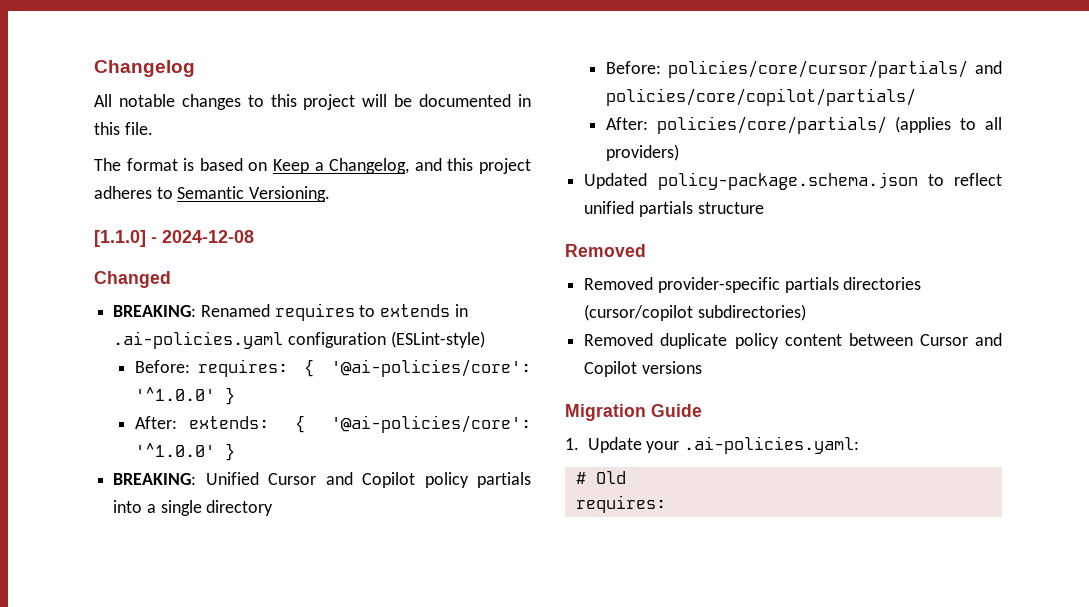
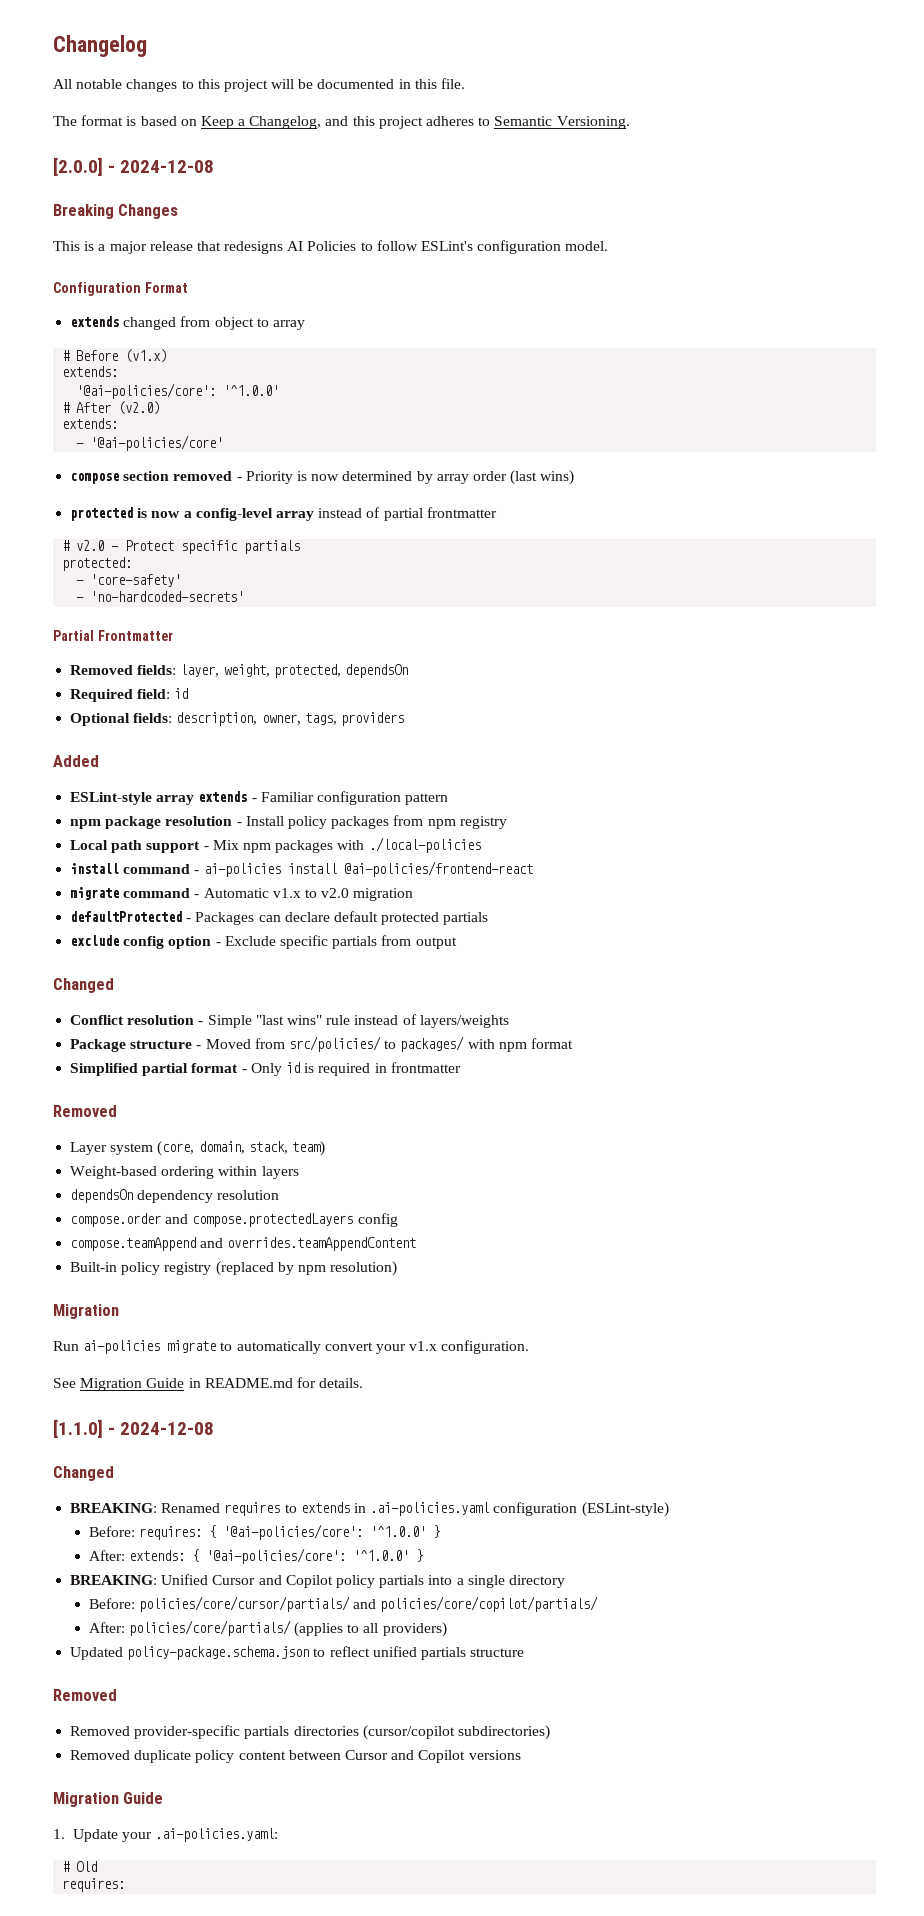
+ [2.0.0] - 2024-12-08
+ Breaking Changes
+ This is a major release that redesigns AI Policies to follow ESLint's configuration model.
+ Configuration Format
+ extends changed from object to array
+ # Before (v1.x)
+ extends:
+ '@ai-policies/core': '^1.0.0'
+ # After (v2.0)
+ extends:
+ - '@ai-policies/core'
+ compose section removed - Priority is now determined by array order (last wins)
+ protected is now a config-level array instead of partial frontmatter
+ # v2.0 - Protect specific partials
+ protected:
+ - 'core-safety'
+ - 'no-hardcoded-secrets'
+ Partial Frontmatter
+ Removed fields: layer, weight, protected, dependsOn
+ Required field: id
+ Optional fields: description, owner, tags, providers
+ Added
+ ESLint-style array extends - Familiar configuration pattern
+ npm package resolution - Install policy packages from npm registry
+ Local path support - Mix npm packages with ./local-policies
+ install command - ai-policies install @ai-policies/frontend-react
+ migrate command - Automatic v1.x to v2.0 migration
+ defaultProtected - Packages can declare default protected partials
+ exclude config option - Exclude specific partials from output
+ Changed
+ Conflict resolution - Simple "last wins" rule instead of layers/weights
+ Package structure - Moved from src/policies/ to packages/ with npm format
+ Simplified partial format - Only id is required in frontmatter
+ Removed
+ Layer system (core, domain, stack, team)
+ Weight-based ordering within layers
+ dependsOn dependency resolution
+ compose.order and compose.protectedLayers config
+ compose.teamAppend and overrides.teamAppendContent
+ Built-in policy registry (replaced by npm resolution)
+ Migration
+ Run ai-policies migrate to automatically convert your v1.x configuration.
+ See Migration Guide in README.md for details.

